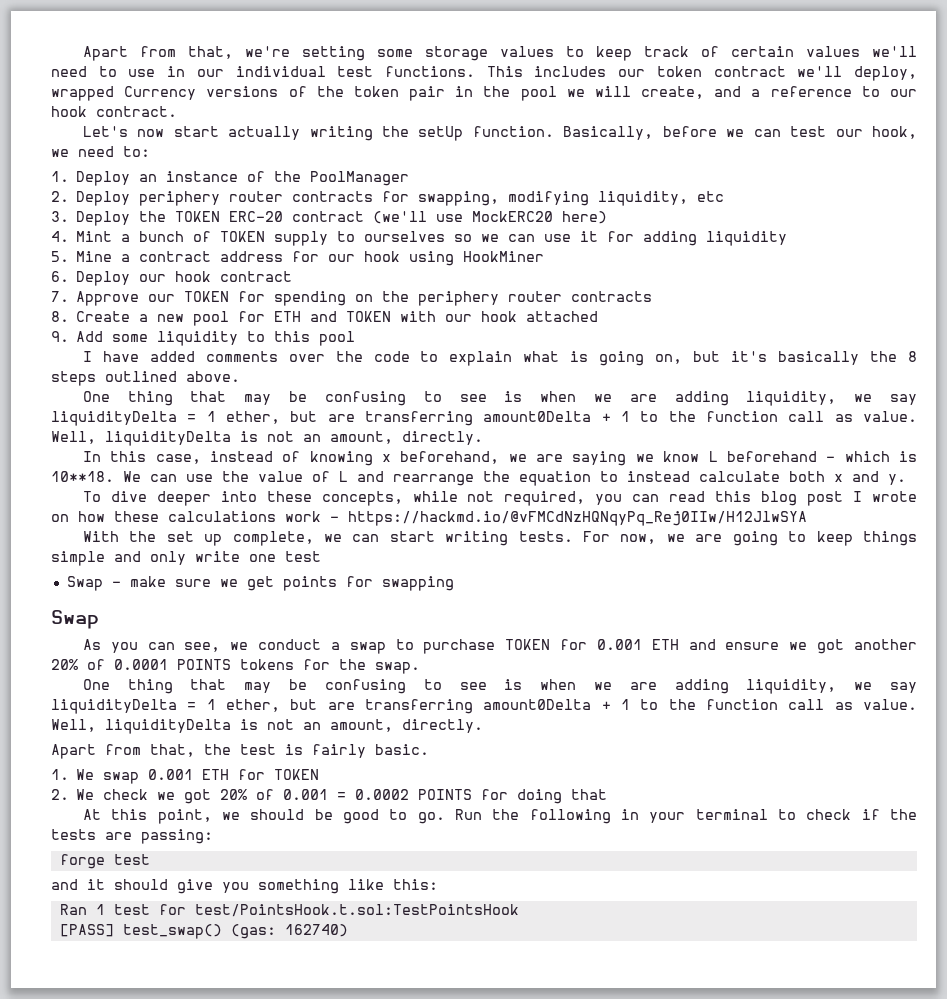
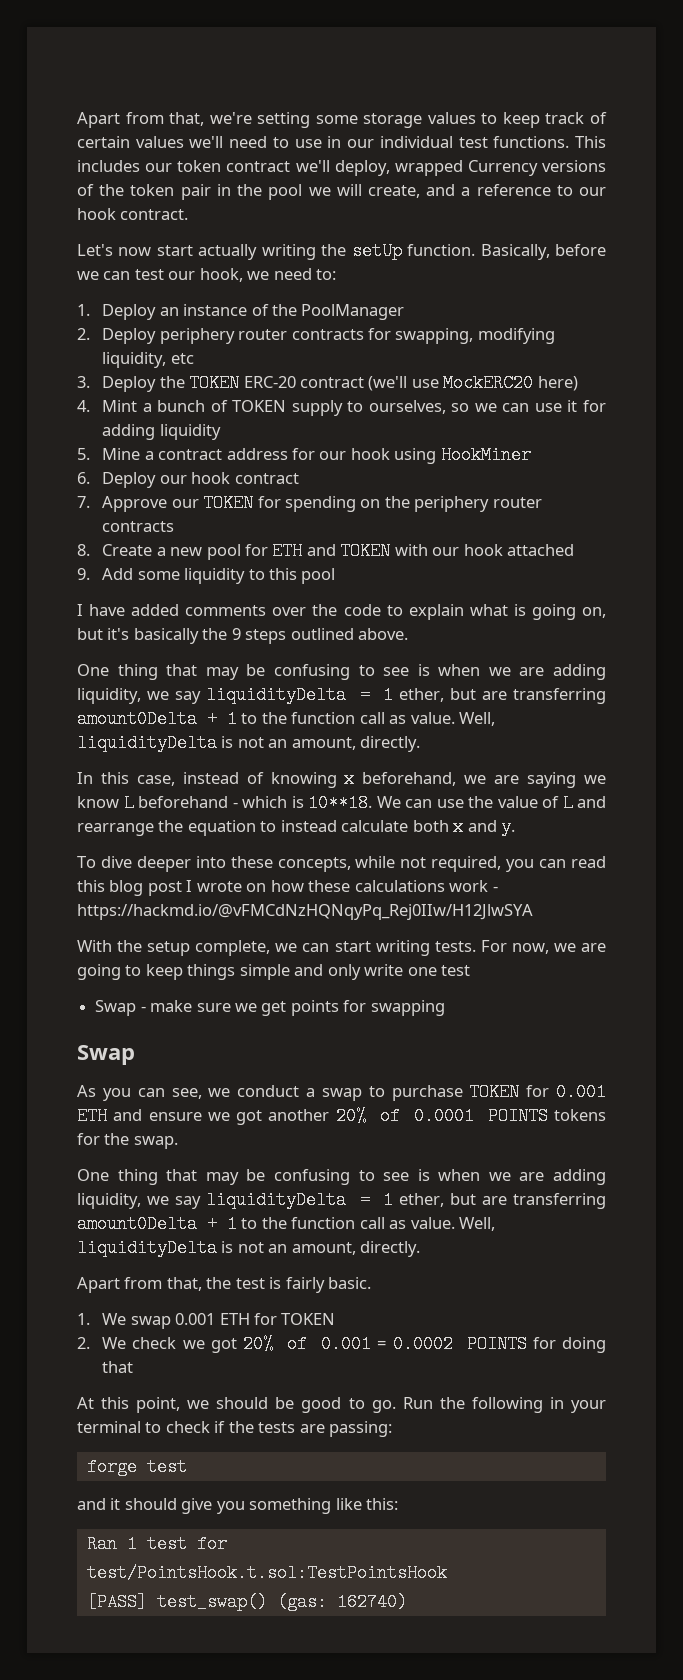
- 4. Mint a bunch of TOKEN supply to ourselves so we can use it for adding liquidity
+ 4. Mint a bunch of TOKEN supply to ourselves, so we can use it for adding liquidity
- I have added comments over the code to explain what is going on, but it's basically the 8 steps outlined above.
+ I have added comments over the code to explain what is going on, but it's basically the 9 steps outlined above.
- With the set up complete, we can start writing tests.
+ With the setup complete, we can start writing tests.

